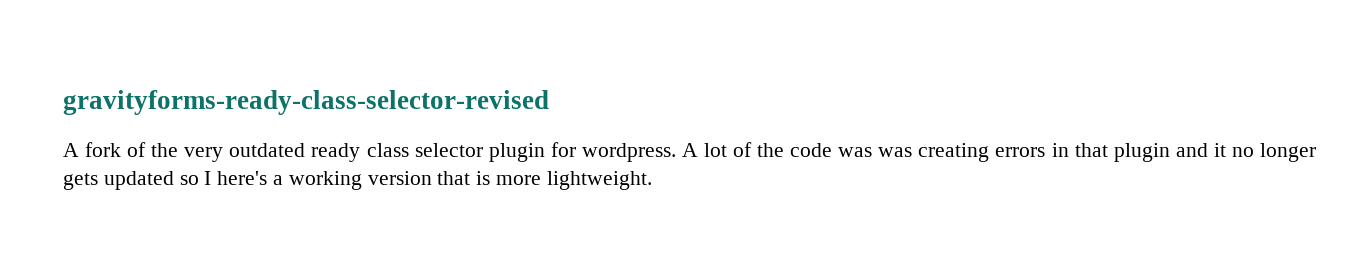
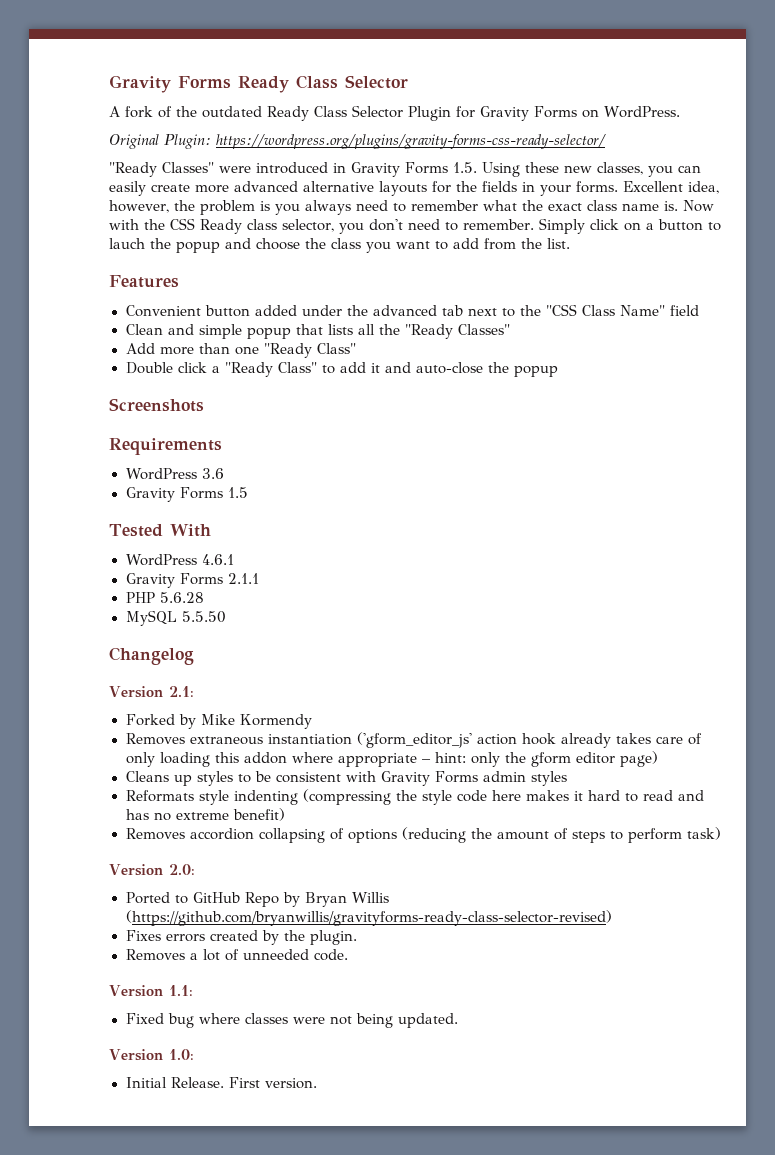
- gravityforms-ready-class-selector-revised
+ Gravity Forms Ready Class Selector
- A fork of the very outdated ready class selector plugin for wordpress. A lot of the code was was creating errors in that plugin and it no longer gets updated so I here's a working version that is more lightweight.
+ A fork of the outdated Ready Class Selector Plugin for Gravity Forms on WordPress.
+ Original Plugin: https://wordpress.org/plugins/gravity-forms-css-ready-selector/
+ "Ready Classes" were introduced in Gravity Forms 1.5. Using these new classes, you can easily create more advanced alternative layouts for the fields in your forms. Excellent idea, however, the problem is you always need to remember what the exact class name is. Now with the CSS Ready class selector, you don't need to remember. Simply click on a button to lauch the popup and choose the class you want to add from the list.
+ Features
+ Convenient button added under the advanced tab next to the "CSS Class Name" field
+ Clean and simple popup that lists all the "Ready Classes"
+ Add more than one "Ready Class"
+ Double click a "Ready Class" to add it and auto-close the popup
+ Screenshots
+ Requirements
+ WordPress 3.6
+ Gravity Forms 1.5
+ Tested With
+ WordPress 4.6.1
+ Gravity Forms 2.1.1
+ PHP 5.6.28
+ MySQL 5.5.50
+ Changelog
+ Version 2.1:
+ Forked by Mike Kormendy
+ Removes extraneous instantiation ('gform_editor_js' action hook already takes care of only loading this addon where appropriate – hint: only the gform editor page)
+ Cleans up styles to be consistent with Gravity Forms admin styles
+ Reformats style indenting (compressing the style code here makes it hard to read and has no extreme benefit)
+ Removes accordion collapsing of options (reducing the amount of steps to perform task)
+ Version 2.0:
+ Ported to GitHub Repo by Bryan Willis (https://github.com/bryanwillis/gravityforms-ready-class-selector-revised)
+ Fixes errors created by the plugin.
+ Removes a lot of unneeded code.
+ Version 1.1:
+ Fixed bug where classes were not being updated.
+ Version 1.0:
+ Initial Release. First version.

